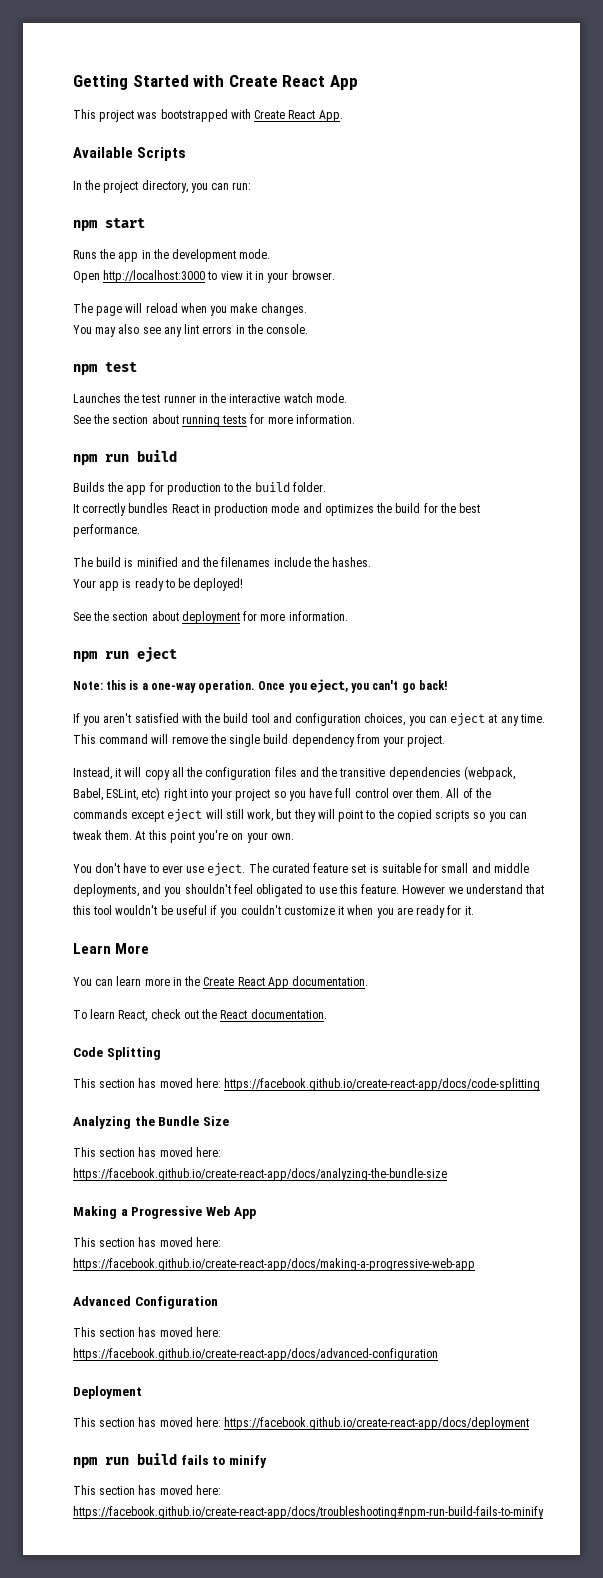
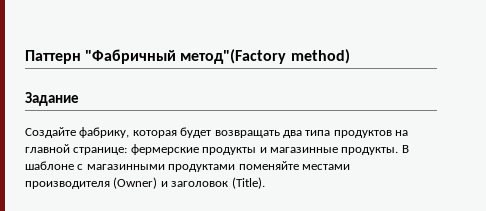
- Getting Started with Create React App
- This project was bootstrapped with Create React App.
- Available Scripts
- In the project directory, you can run:
- npm start
- Runs the app in the development mode.
- Open http://localhost:3000 to view it in your browser.
- The page will reload when you make changes.
- You may also see any lint errors in the console.
- npm test
- Launches the test runner in the interactive watch mode.
- See the section about running tests for more information.
- npm run build
- Builds the app for production to the build folder.
- It correctly bundles React in production mode and optimizes the build for the best performance.
- The build is minified and the filenames include the hashes.
- Your app is ready to be deployed!
- See the section about deployment for more information.
- npm run eject
- Note: this is a one-way operation. Once you eject, you can't go back!
- If you aren't satisfied with the build tool and configuration choices, you can eject at any time. This command will remove the single build dependency from your project.
- Instead, it will copy all the configuration files and the transitive dependencies (webpack, Babel, ESLint, etc) right into your project so you have full control over them. All of the commands except eject will still work, but they will point to the copied scripts so you can tweak them. At this point you're on your own.
- You don't have to ever use eject. The curated feature set is suitable for small and middle deployments, and you shouldn't feel obligated to use this feature. However we understand that this tool wouldn't be useful if you couldn't customize it when you are ready for it.
- Learn More
- You can learn more in the Create React App documentation.
- To learn React, check out the React documentation.
- Code Splitting
- This section has moved here: https://facebook.github.io/create-react-app/docs/code-splitting
- Analyzing the Bundle Size
- This section has moved here: https://facebook.github.io/create-react-app/docs/analyzing-the-bundle-size
- Making a Progressive Web App
- This section has moved here: https://facebook.github.io/create-react-app/docs/making-a-progressive-web-app
- Advanced Configuration
- This section has moved here: https://facebook.github.io/create-react-app/docs/advanced-configuration
- Deployment
- This section has moved here: https://facebook.github.io/create-react-app/docs/deployment
- npm run build fails to minify
- This section has moved here: https://facebook.github.io/create-react-app/docs/troubleshooting#npm-run-build-fails-to-minify
+ Паттерн "Фабричный метод"(Factory method)
+ Задание
+ Создайте фабрику, которая будет возвращать два типа продуктов на главной странице: фермерские продукты и магазинные продукты. В шаблоне с магазинными продуктами поменяйте местами производителя (Owner) и заголовок (Title).

